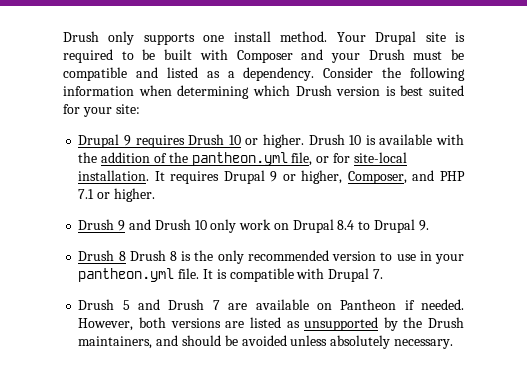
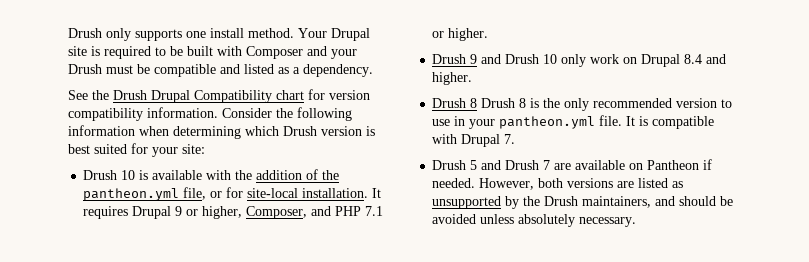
- Your Drupal site is required to be built with Composer and your Drush must be compatible and listed as a dependency. Consider the following information when determining which Drush version is best suited for your site:
+ Your Drupal site is required to be built with Composer and your Drush must be compatible and listed as a dependency.
+ See the Drush Drupal Compatibility chart for version compatibility information. Consider the following information when determining which Drush version is best suited for your site:
- Drupal 9 requires Drush 10 or higher.
- Drush 9 and Drush 10 only work on Drupal 8.4 to Drupal 9.
+ Drush 9 and Drush 10 only work on Drupal 8.4 and higher.

